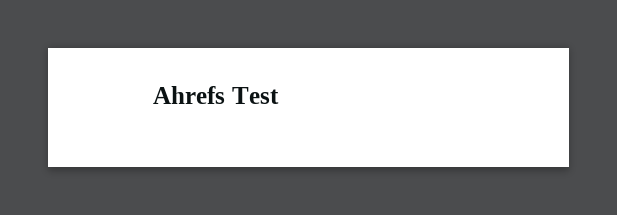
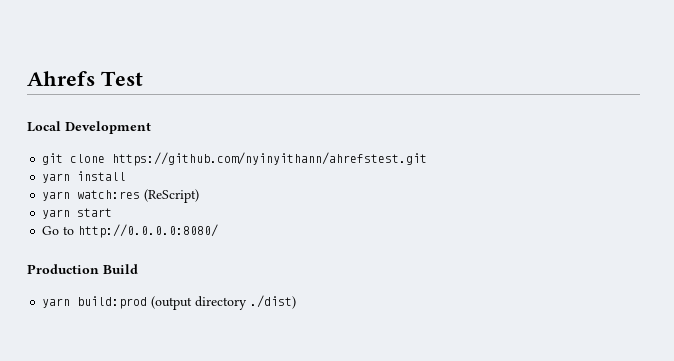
+ Local Development
+ git clone https://github.com/nyinyithann/ahrefstest.git
+ yarn install
+ yarn watch:res (ReScript)
+ yarn start
+ Go to http://0.0.0.0:8080/
+ Production Build
+ yarn build:prod (output directory ./dist)

